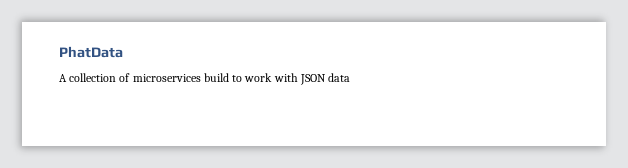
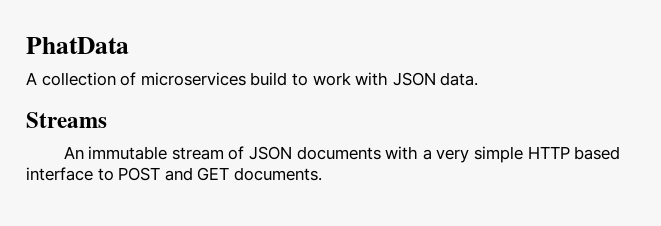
- A collection of microservices build to work with JSON data
+ A collection of microservices build to work with JSON data.
+ Streams
+ An immutable stream of JSON documents with a very simple HTTP based interface to POST and GET documents.

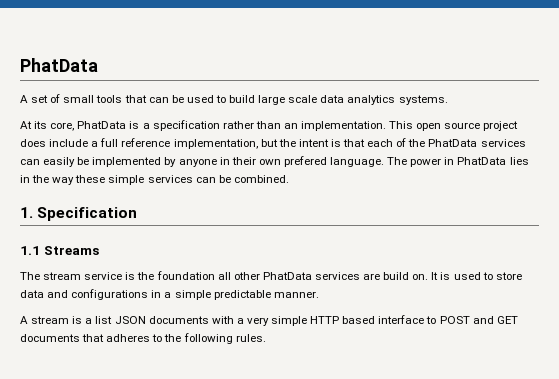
- A collection of microservices build to work with JSON data.
- Streams
- An immutable stream of JSON documents with a very simple HTTP based interface to POST and GET documents.
+ A set of small tools that can be used to build large scale data analytics systems.
+ At its core, PhatData is a specification rather than an implementation. This open source project does include a full reference implementation, but the intent is that each of the PhatData services can easily be implemented by anyone in their own prefered language. The power in PhatData lies in the way these simple services can be combined.
+ 1. Specification
+ 1.1 Streams
+ The stream service is the foundation all other PhatData services are build on. It is used to store data and configurations in a simple predictable manner.
+ A stream is a list JSON documents with a very simple HTTP based interface to POST and GET documents that adheres to the following rules.

